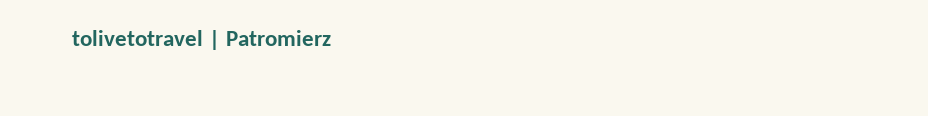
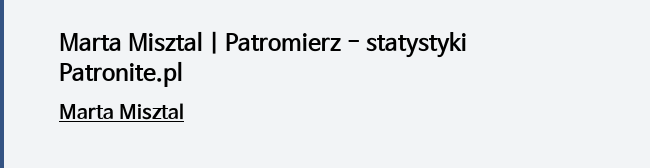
- tolivetotravel | Patromierz
+ Marta Misztal | Patromierz - statystyki Patronite.pl
+ Marta Misztal

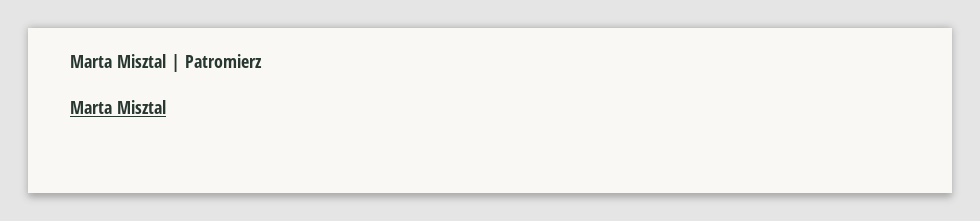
- Marta Misztal | Patromierz - statystyki Patronite.pl
+ Marta Misztal | Patromierz

